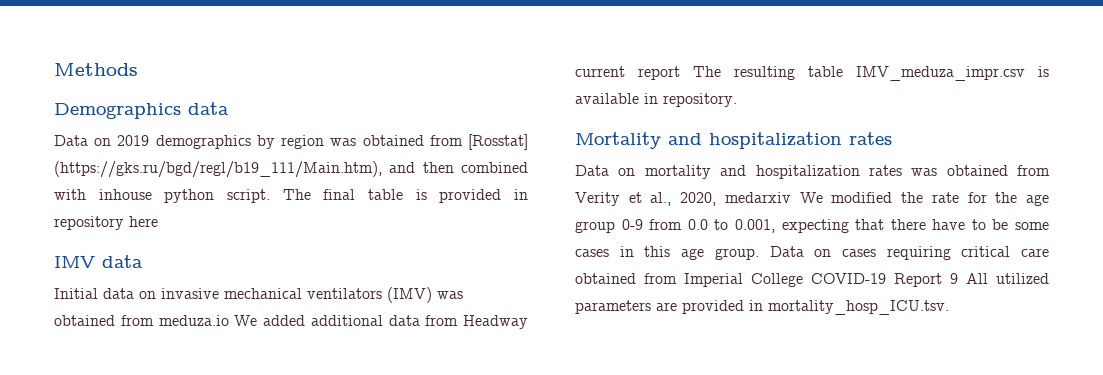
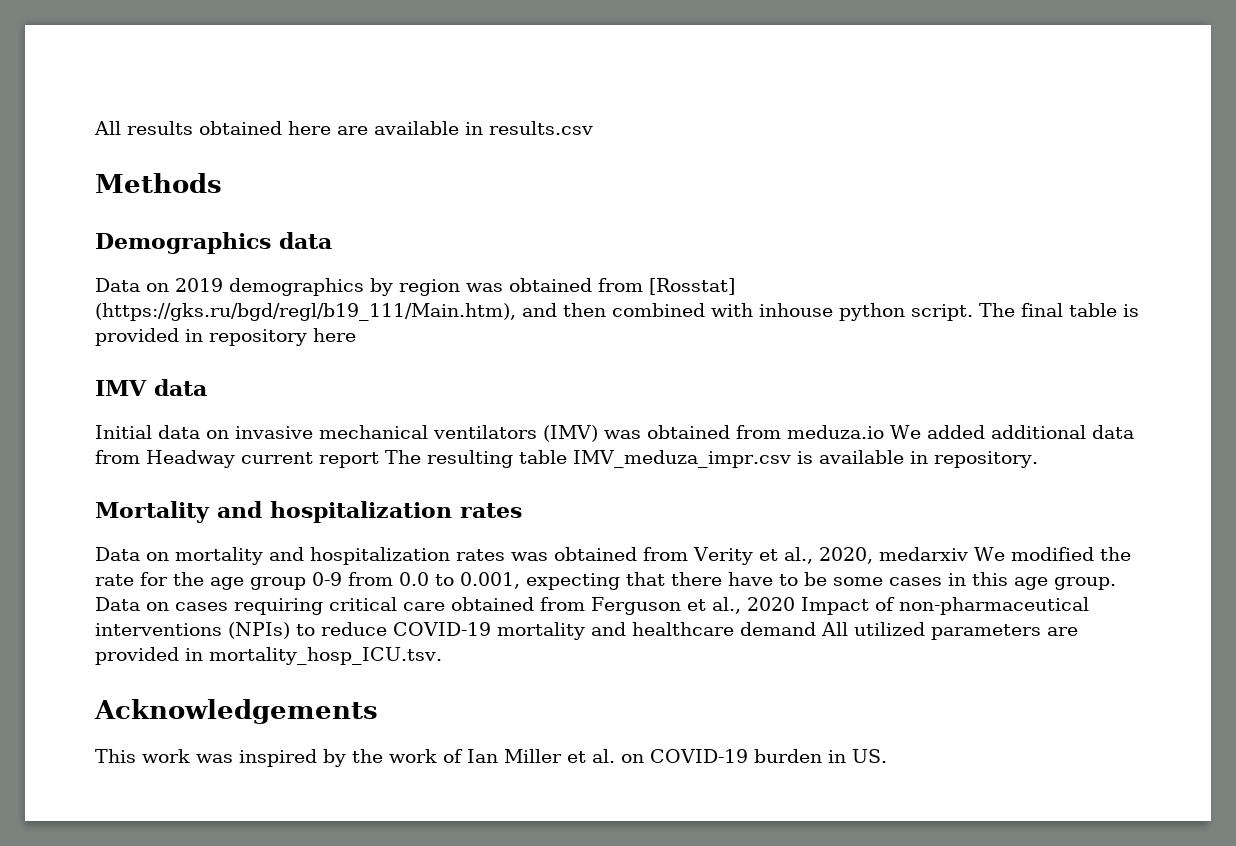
+ All results obtained here are available in results.csv
- Data on cases requiring critical care obtained from Imperial College COVID-19 Report 9 All utilized parameters are provided in mortality_hosp_ICU.tsv.
+ Data on cases requiring critical care obtained from Ferguson et al., 2020 Impact of non-pharmaceutical interventions (NPIs) to reduce COVID-19 mortality and healthcare demand All utilized parameters are provided in mortality_hosp_ICU.tsv.
+ Acknowledgements
+ This work was inspired by the work of Ian Miller et al. on COVID-19 burden in US.

